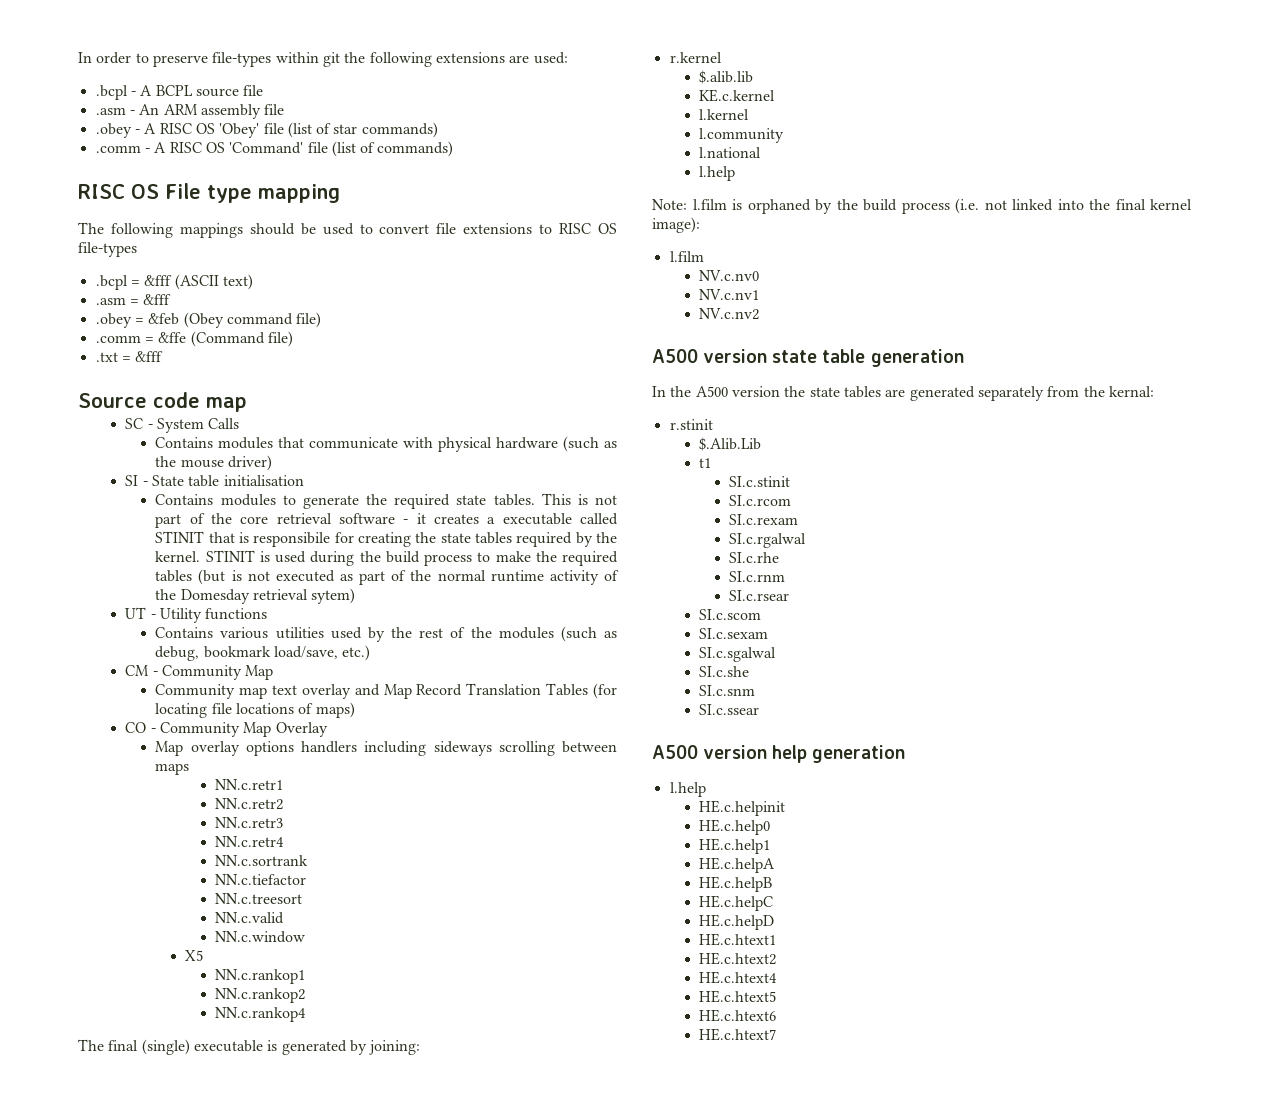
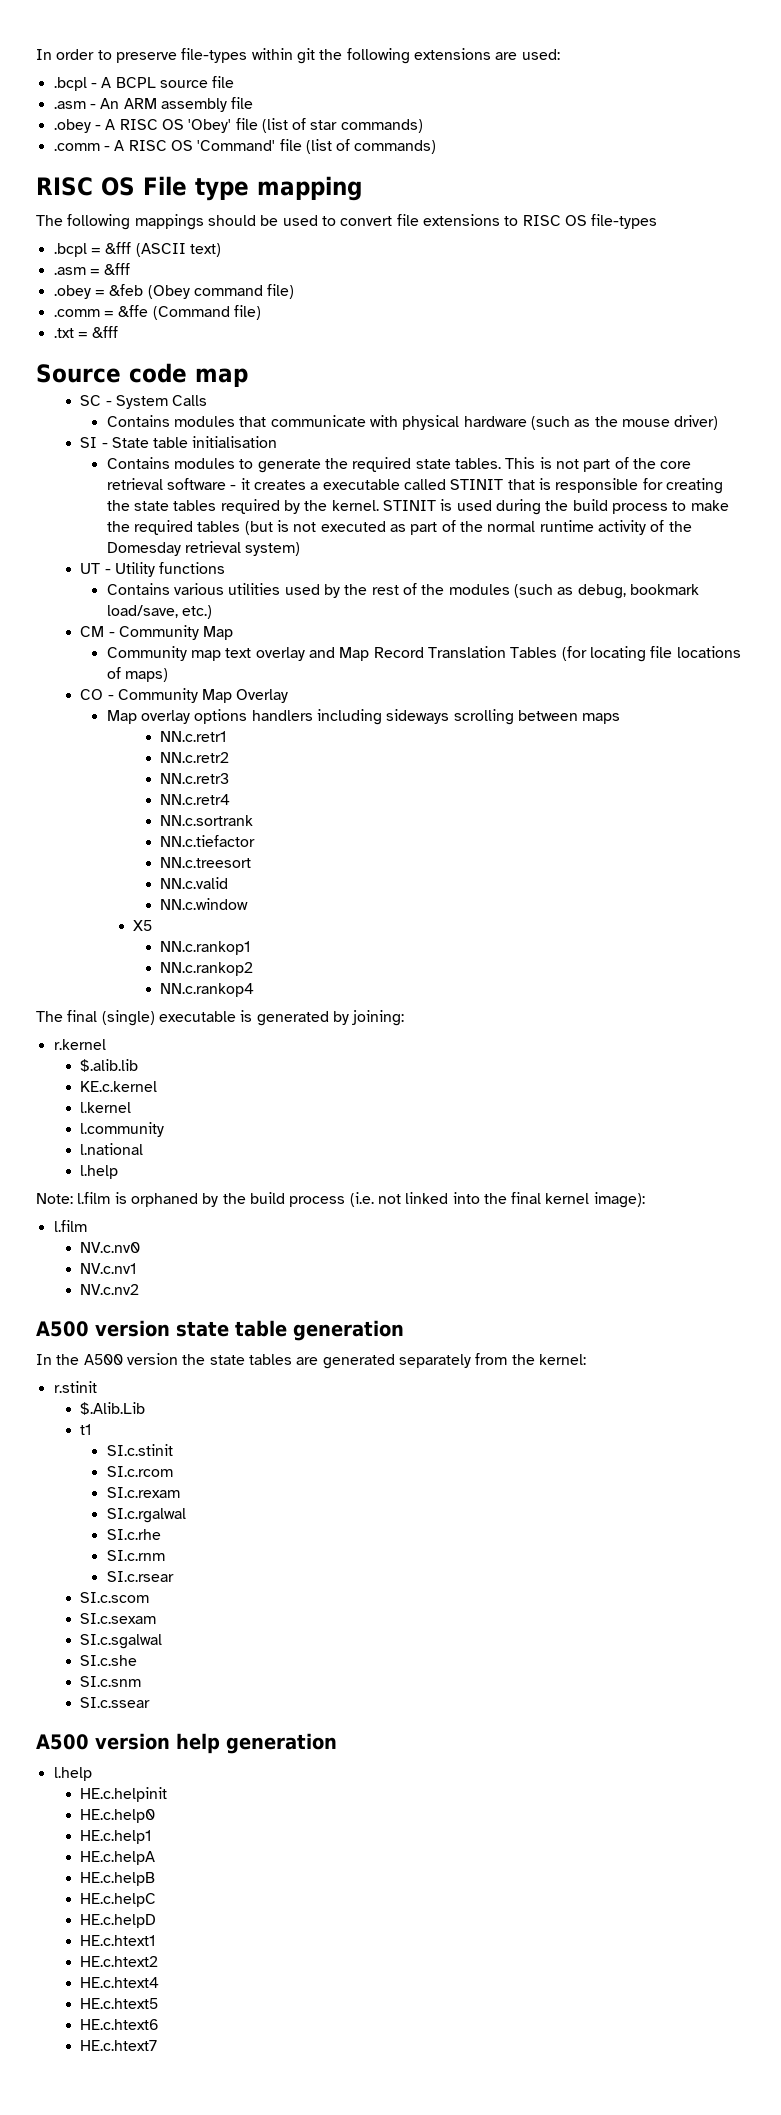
- This is not part of the core retrieval software - it creates a executable called STINIT that is responsibile for creating the state tables required by the kernel.
+ This is not part of the core retrieval software - it creates a executable called STINIT that is responsible for creating the state tables required by the kernel.
- STINIT is used during the build process to make the required tables (but is not executed as part of the normal runtime activity of the Domesday retrieval sytem)
+ STINIT is used during the build process to make the required tables (but is not executed as part of the normal runtime activity of the Domesday retrieval system)
- In the A500 version the state tables are generated separately from the kernal:
+ In the A500 version the state tables are generated separately from the kernel:

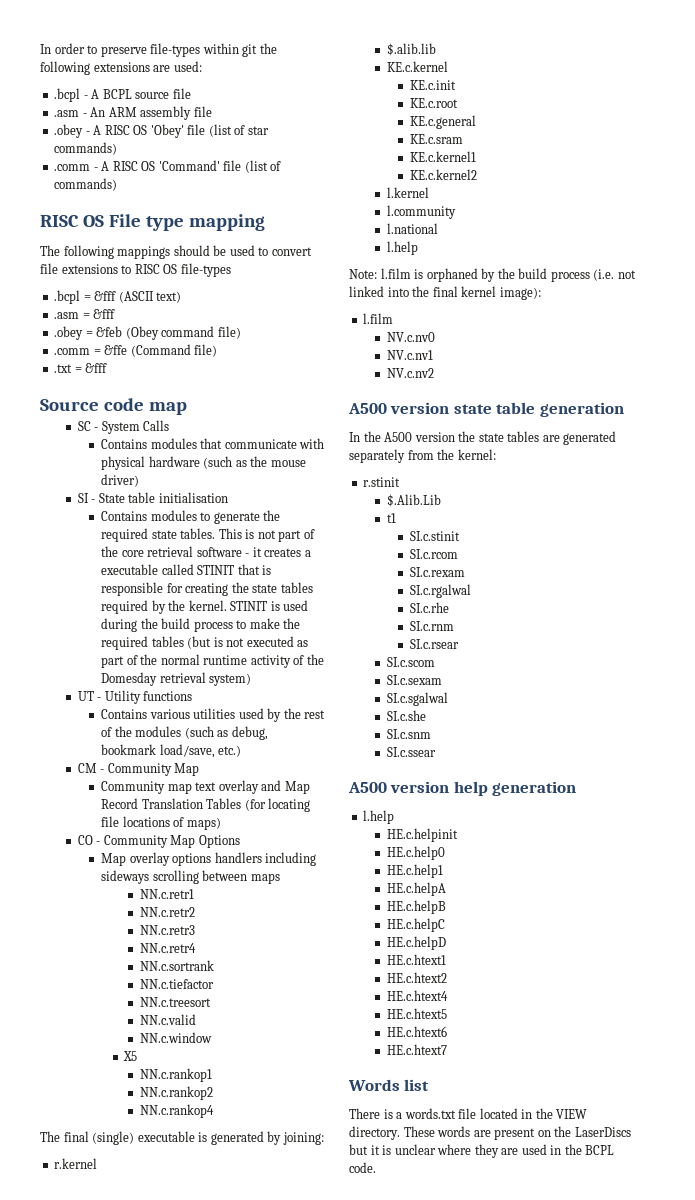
- CO - Community Map Overlay
+ CO - Community Map Options
+ KE.c.init
+ KE.c.root
+ KE.c.general
+ KE.c.sram
+ KE.c.kernel1
+ KE.c.kernel2
+ Words list
+ There is a words.txt file located in the VIEW directory. These words are present on the LaserDiscs but it is unclear where they are used in the BCPL code.

